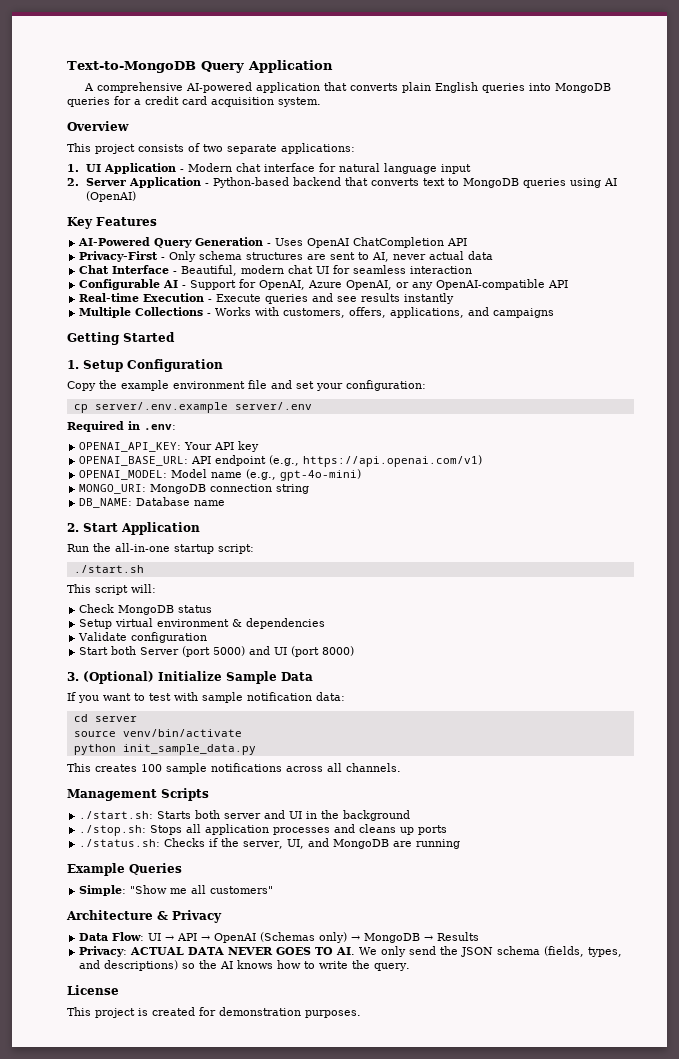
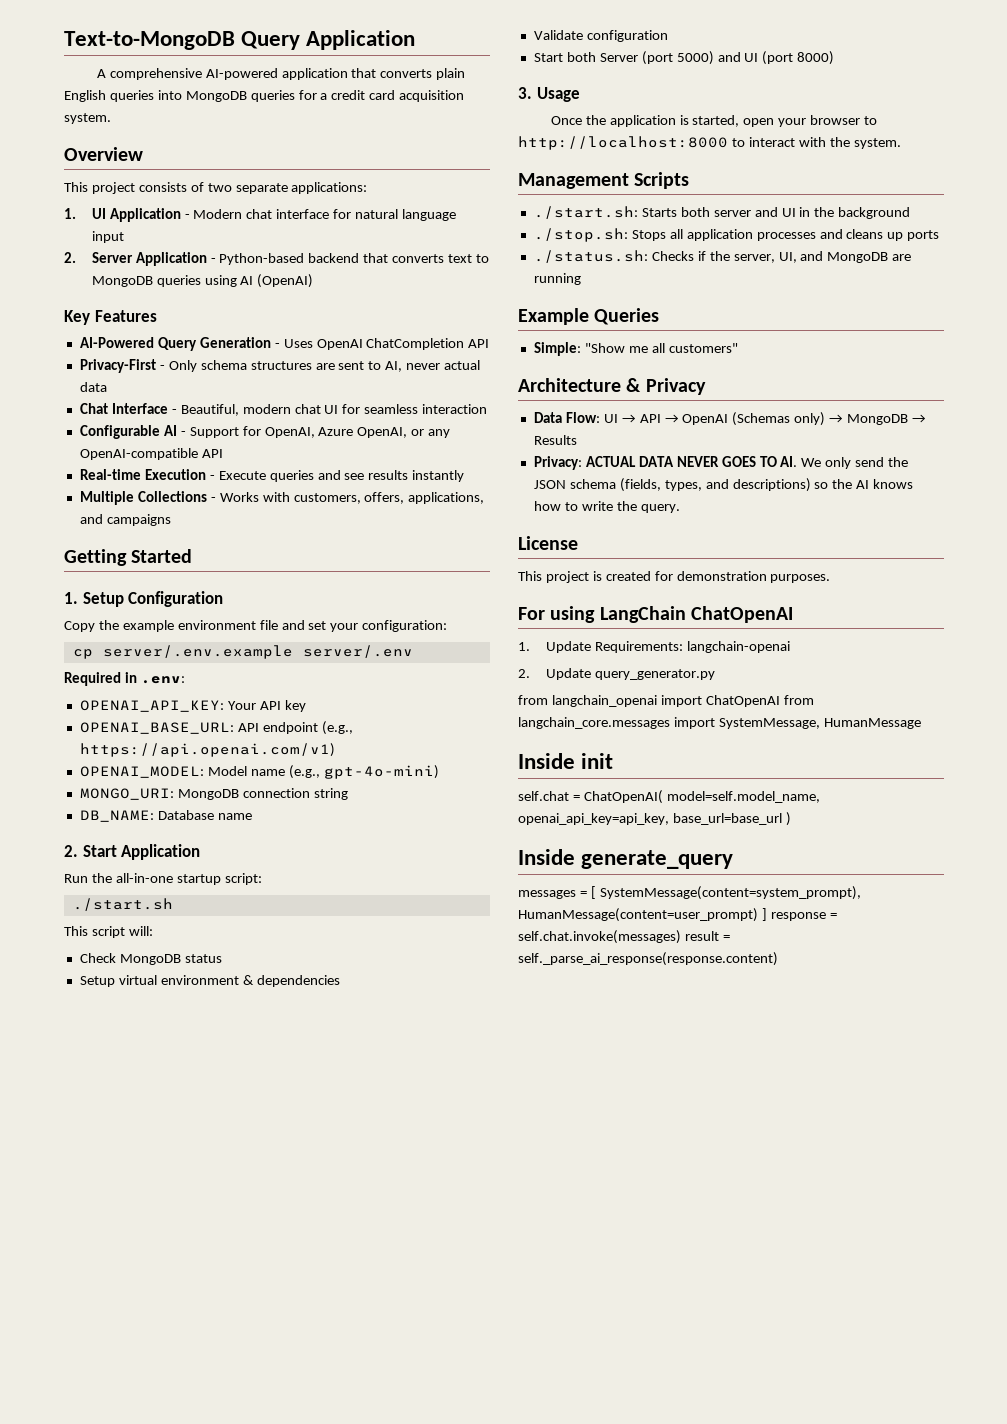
- 3. (Optional) Initialize Sample Data
- If you want to test with sample notification data:
- cd server
- source venv/bin/activate
- python init_sample_data.py
- This creates 100 sample notifications across all channels.
+ 3. Usage
+ Once the application is started, open your browser to http://localhost:8000 to interact with the system.
+ For using LangChain ChatOpenAI
+ 1. Update Requirements: langchain-openai
+ 2. Update query_generator.py
+ from langchain_openai import ChatOpenAI from langchain_core.messages import SystemMessage, HumanMessage
+ Inside init
+ self.chat = ChatOpenAI( model=self.model_name, openai_api_key=api_key, base_url=base_url )
+ Inside generate_query
+ messages = [ SystemMessage(content=system_prompt), HumanMessage(content=user_prompt) ] response = self.chat.invoke(messages) result = self._parse_ai_response(response.content)

